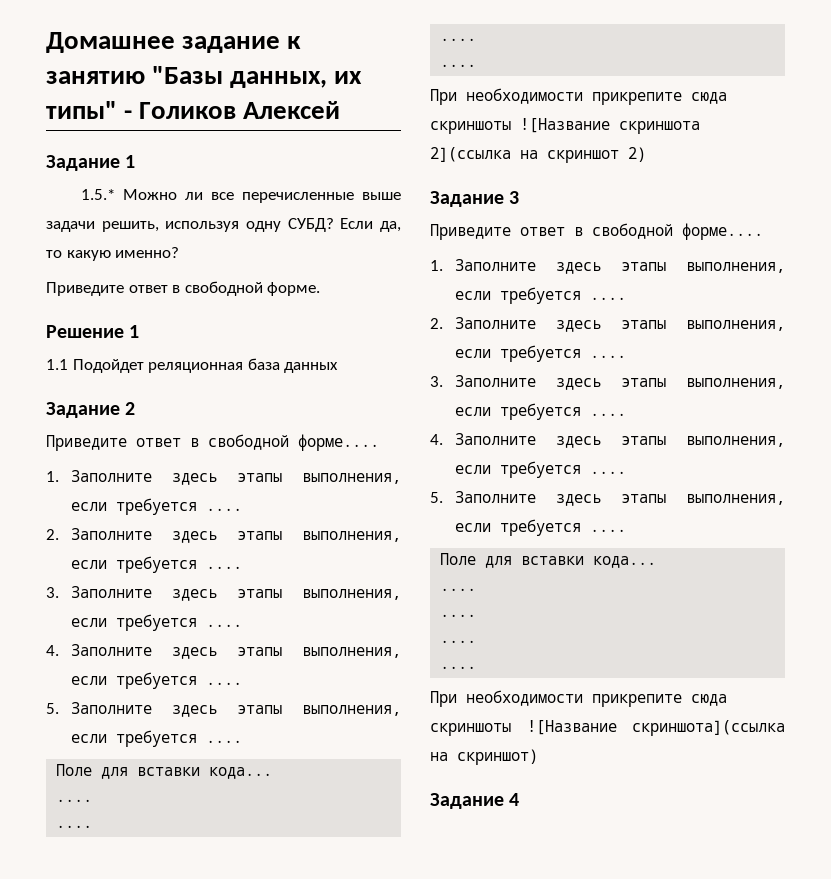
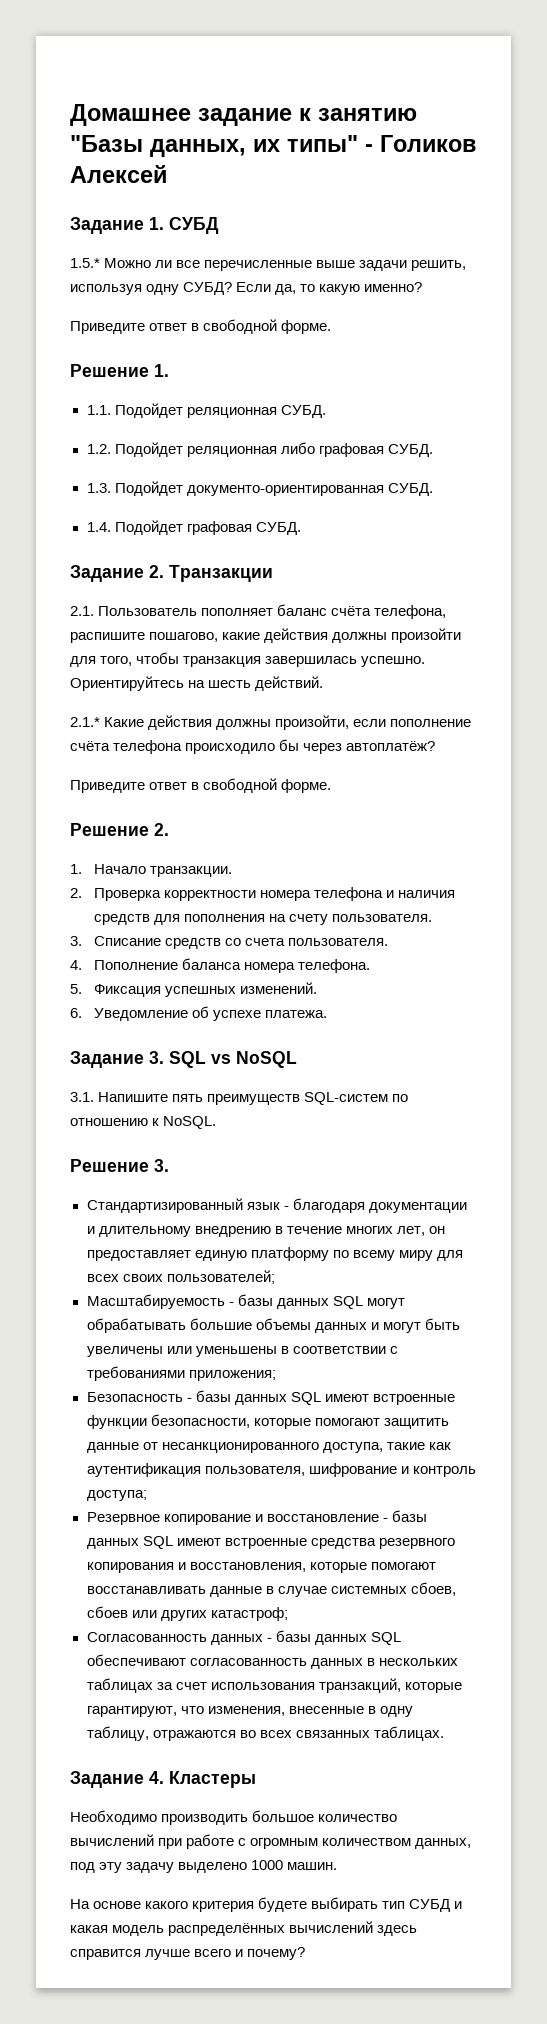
- Задание 1
+ Задание 1. СУБД
- Решение 1
- 1.1 Подойдет реляционная база данных
- Задание 2
- Приведите ответ в свободной форме....
- 1. Заполните здесь этапы выполнения, если требуется ....
- 2. Заполните здесь этапы выполнения, если требуется ....
- 3. Заполните здесь этапы выполнения, если требуется ....
- 4. Заполните здесь этапы выполнения, если требуется ....
- 5. Заполните здесь этапы выполнения, если требуется ....
- Поле для вставки кода...
- ....
- ....
- ....
- ....
- При необходимости прикрепитe сюда скриншоты ![Название скриншота 2](ссылка на скриншот 2)
- Задание 3
- Приведите ответ в свободной форме....
- 1. Заполните здесь этапы выполнения, если требуется ....
- 2. Заполните здесь этапы выполнения, если требуется ....
- 3. Заполните здесь этапы выполнения, если требуется ....
- 4. Заполните здесь этапы выполнения, если требуется ....
- 5. Заполните здесь этапы выполнения, если требуется ....
- Поле для вставки кода...
- ....
- ....
- ....
- ....
- При необходимости прикрепитe сюда скриншоты ![Название скриншота](ссылка на скриншот)
- Задание 4
+ Решение 1.
+ 1.1. Подойдет реляционная СУБД.
+ 1.2. Подойдет реляционная либо графовая СУБД.
+ 1.3. Подойдет документо-ориентированная СУБД.
+ 1.4. Подойдет графовая СУБД.
+ Задание 2. Транзакции
+ 2.1. Пользователь пополняет баланс счёта телефона, распишите пошагово, какие действия должны произойти для того, чтобы транзакция завершилась успешно. Ориентируйтесь на шесть действий.
+ 2.1.* Какие действия должны произойти, если пополнение счёта телефона происходило бы через автоплатёж?
+ Приведите ответ в свободной форме.
+ Решение 2.
+ 1. Начало транзакции.
+ 2. Проверка корректности номера телефона и наличия средств для пополнения на счету пользователя.
+ 3. Списание средств со счета пользователя.
+ 4. Пополнение баланса номера телефона.
+ 5. Фиксация успешных изменений.
+ 6. Уведомление об успехе платежа.
+ Задание 3. SQL vs NoSQL
+ 3.1. Напишите пять преимуществ SQL-систем по отношению к NoSQL.
+ Решение 3.
+ Стандартизированный язык - благодаря документации и длительному внедрению в течение многих лет, он предоставляет единую платформу по всему миру для всех своих пользователей;
+ Масштабируемость - базы данных SQL могут обрабатывать большие объемы данных и могут быть увеличены или уменьшены в соответствии с требованиями приложения;
+ Безопасность - базы данных SQL имеют встроенные функции безопасности, которые помогают защитить данные от несанкционированного доступа, такие как аутентификация пользователя, шифрование и контроль доступа;
+ Резервное копирование и восстановление - базы данных SQL имеют встроенные средства резервного копирования и восстановления, которые помогают восстанавливать данные в случае системных сбоев, сбоев или других катастроф;
+ Согласованность данных - базы данных SQL обеспечивают согласованность данных в нескольких таблицах за счет использования транзакций, которые гарантируют, что изменения, внесенные в одну таблицу, отражаются во всех связанных таблицах.
+ Задание 4. Кластеры
+ Необходимо производить большое количество вычислений при работе с огромным количеством данных, под эту задачу выделено 1000 машин.
+ На основе какого критерия будете выбирать тип СУБД и какая модель распределённых вычислений здесь справится лучше всего и почему?

